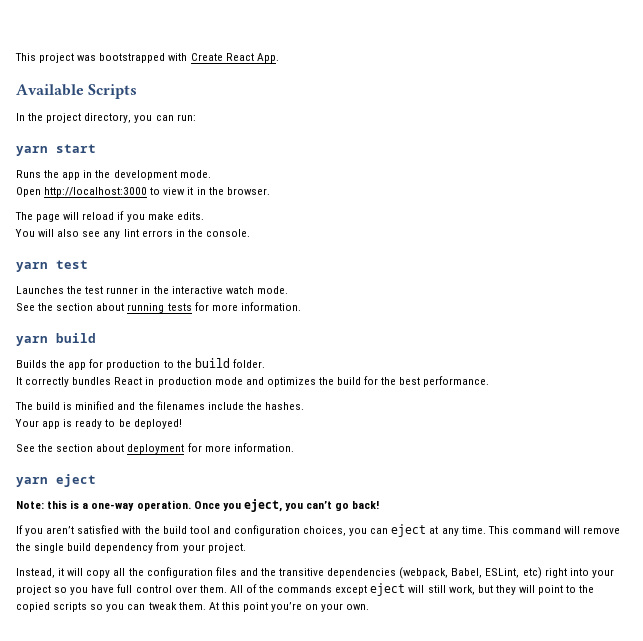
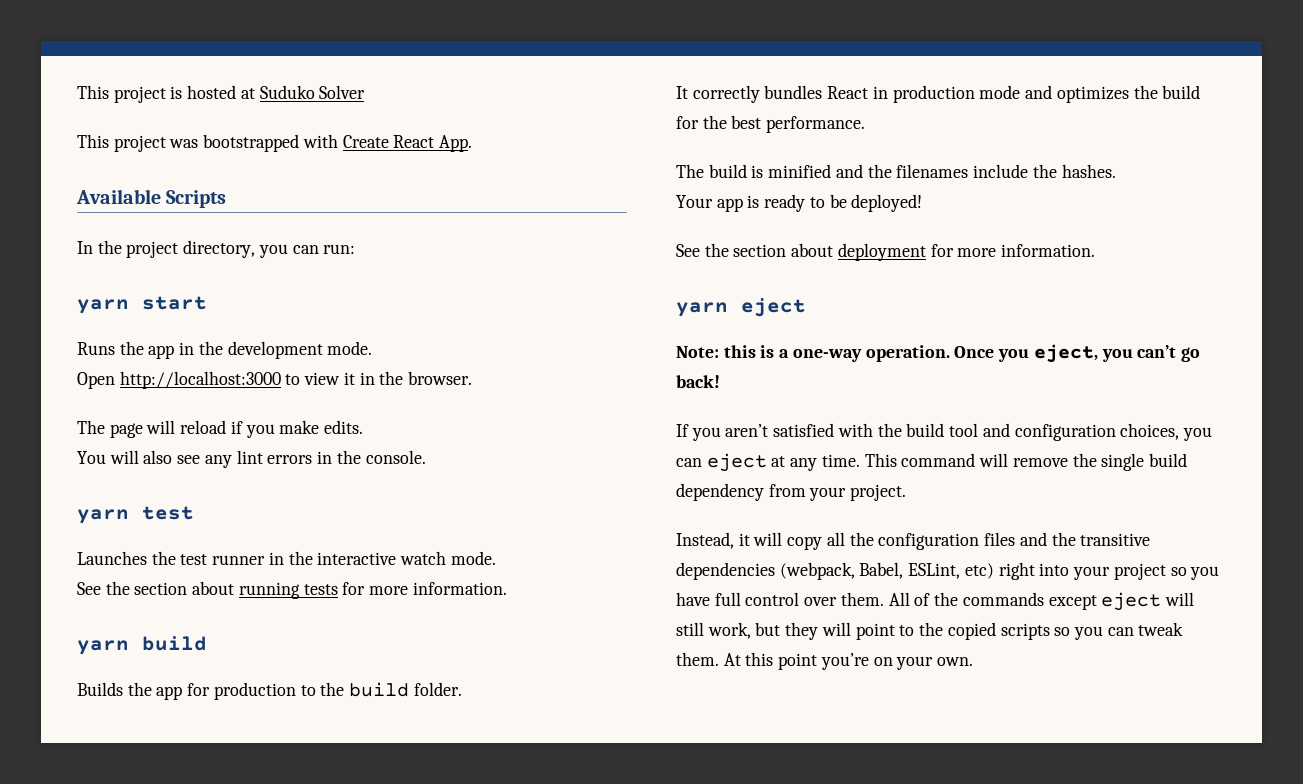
+ This project is hosted at Suduko Solver

